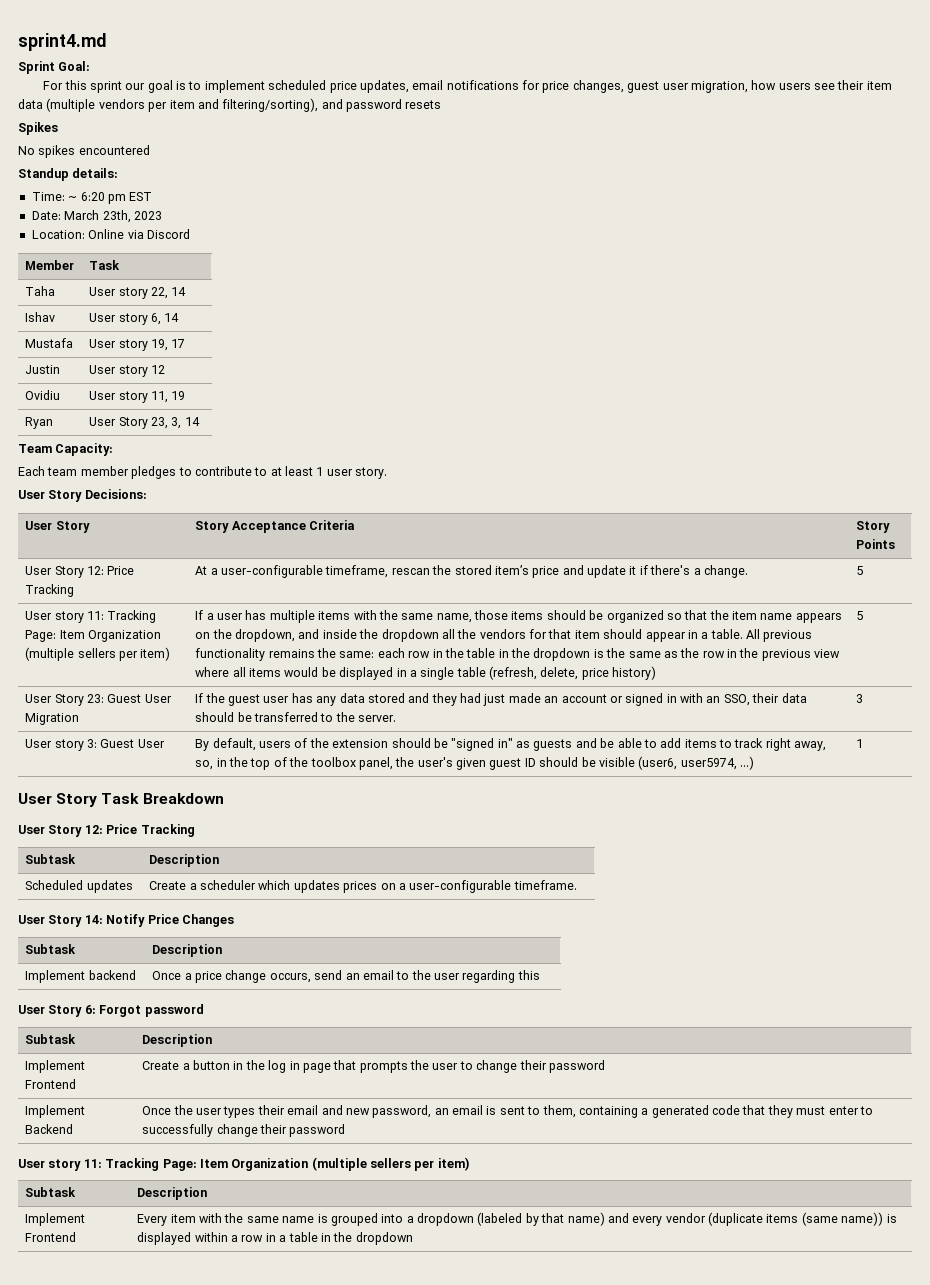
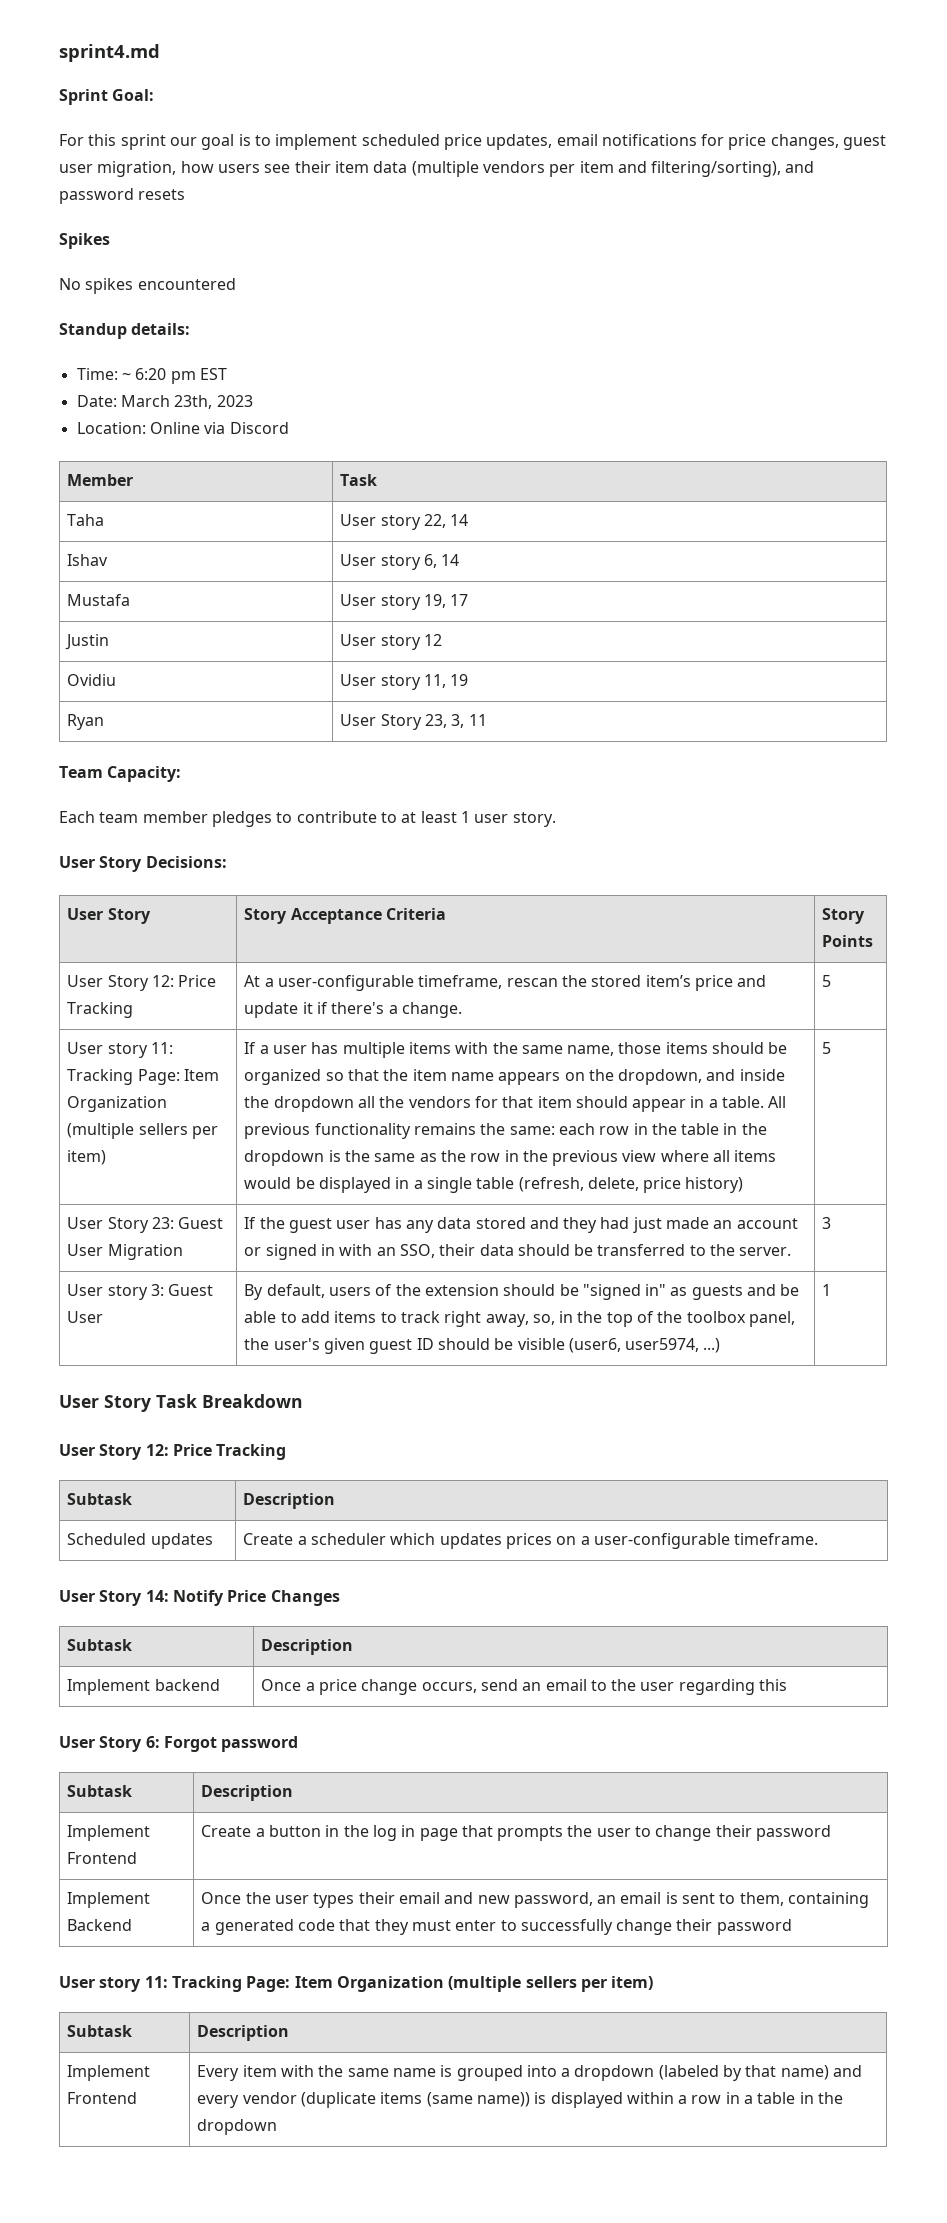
- Ryan | User Story 23, 3, 14
+ Ryan | User Story 23, 3, 11

